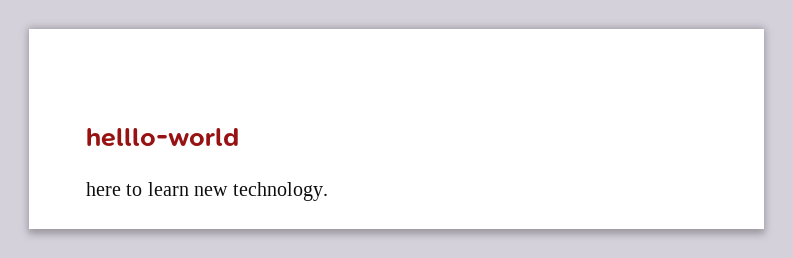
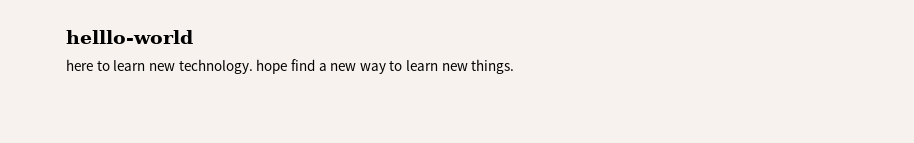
- here to learn new technology.
+ here to learn new technology. hope find a new way to learn new things.

